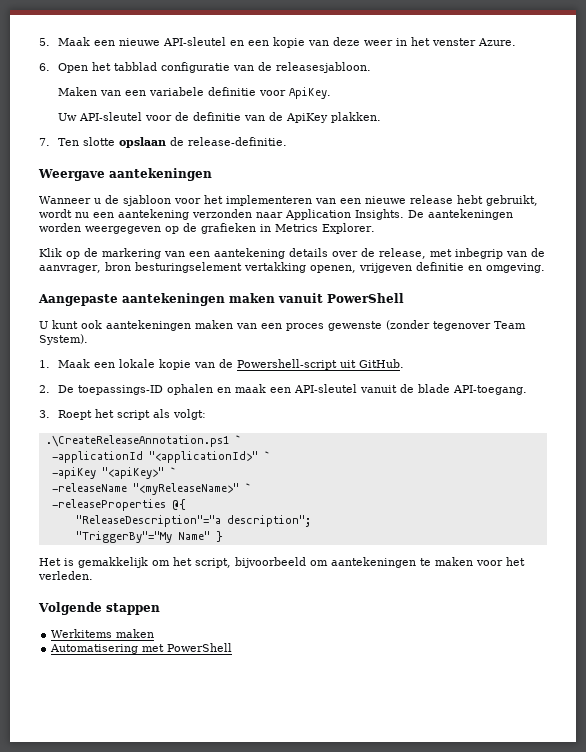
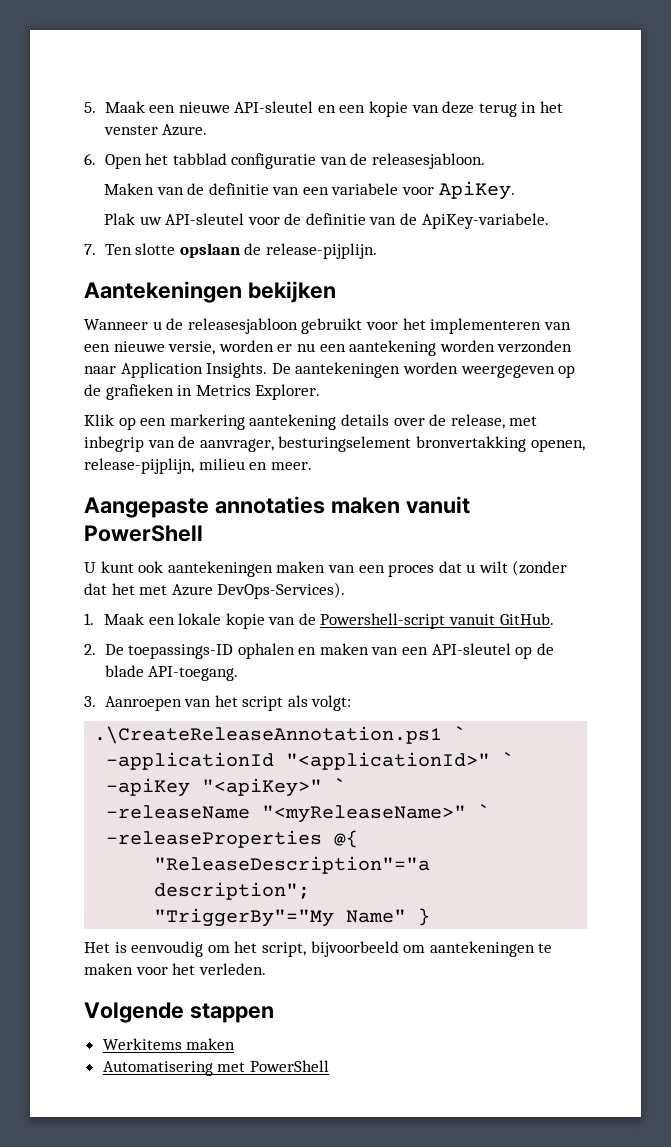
- 5. Maak een nieuwe API-sleutel en een kopie van deze weer in het venster Azure.
+ 5. Maak een nieuwe API-sleutel en een kopie van deze terug in het venster Azure.
- Maken van een variabele definitie voor ApiKey.
+ Maken van de definitie van een variabele voor ApiKey.
- Uw API-sleutel voor de definitie van de ApiKey plakken.
+ Plak uw API-sleutel voor de definitie van de ApiKey-variabele.
- 7. Ten slotte opslaan de release-definitie.
- Weergave aantekeningen
+ 7. Ten slotte opslaan de release-pijplijn.
+ Aantekeningen bekijken
- Wanneer u de sjabloon voor het implementeren van een nieuwe release hebt gebruikt, wordt nu een aantekening verzonden naar Application Insights.
+ Wanneer u de releasesjabloon gebruikt voor het implementeren van een nieuwe versie, worden er nu een aantekening worden verzonden naar Application Insights.
- Klik op de markering van een aantekening details over de release, met inbegrip van de aanvrager, bron besturingselement vertakking openen, vrijgeven definitie en omgeving.
+ Klik op een markering aantekening details over de release, met inbegrip van de aanvrager, besturingselement bronvertakking openen, release-pijplijn, milieu en meer.
- Aangepaste aantekeningen maken vanuit PowerShell
+ Aangepaste annotaties maken vanuit PowerShell
- U kunt ook aantekeningen maken van een proces gewenste (zonder tegenover Team System).
+ U kunt ook aantekeningen maken van een proces dat u wilt (zonder dat het met Azure DevOps-Services).
- 1. Maak een lokale kopie van de Powershell-script uit GitHub.
+ 1. Maak een lokale kopie van de Powershell-script vanuit GitHub.
- 2. De toepassings-ID ophalen en maak een API-sleutel vanuit de blade API-toegang.
+ 2. De toepassings-ID ophalen en maken van een API-sleutel op de blade API-toegang.
- 3. Roept het script als volgt:
+ 3. Aanroepen van het script als volgt:
- Het is gemakkelijk om het script, bijvoorbeeld om aantekeningen te maken voor het verleden.
+ Het is eenvoudig om het script, bijvoorbeeld om aantekeningen te maken voor het verleden.

